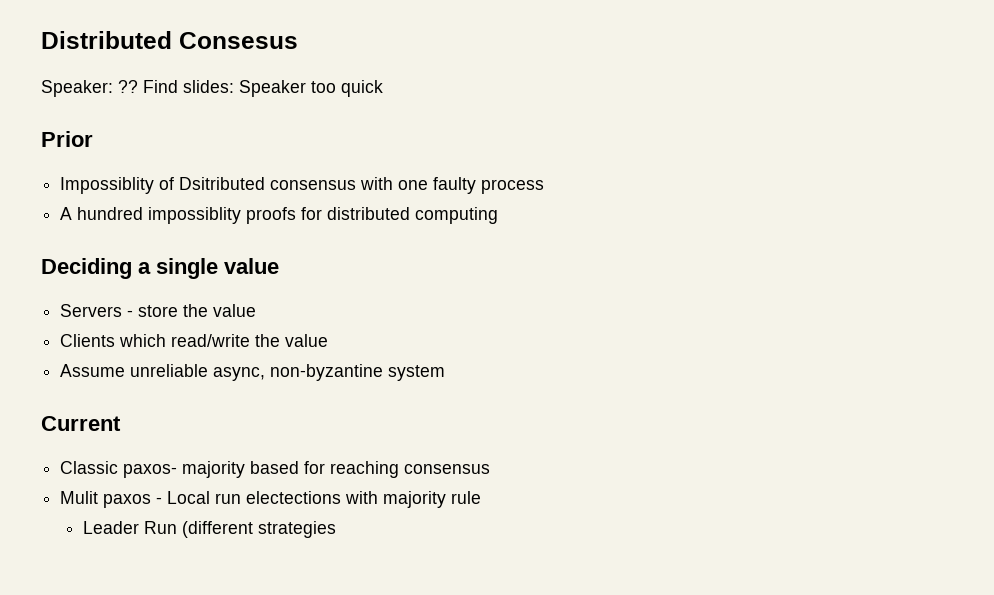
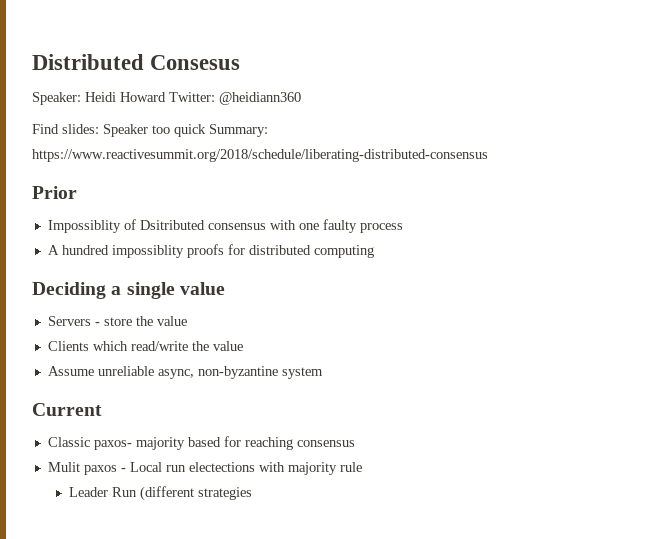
- Speaker: ?? Find slides: Speaker too quick
+ Speaker: Heidi Howard Twitter: @heidiann360
+ Find slides: Speaker too quick Summary: https://www.reactivesummit.org/2018/schedule/liberating-distributed-consensus

